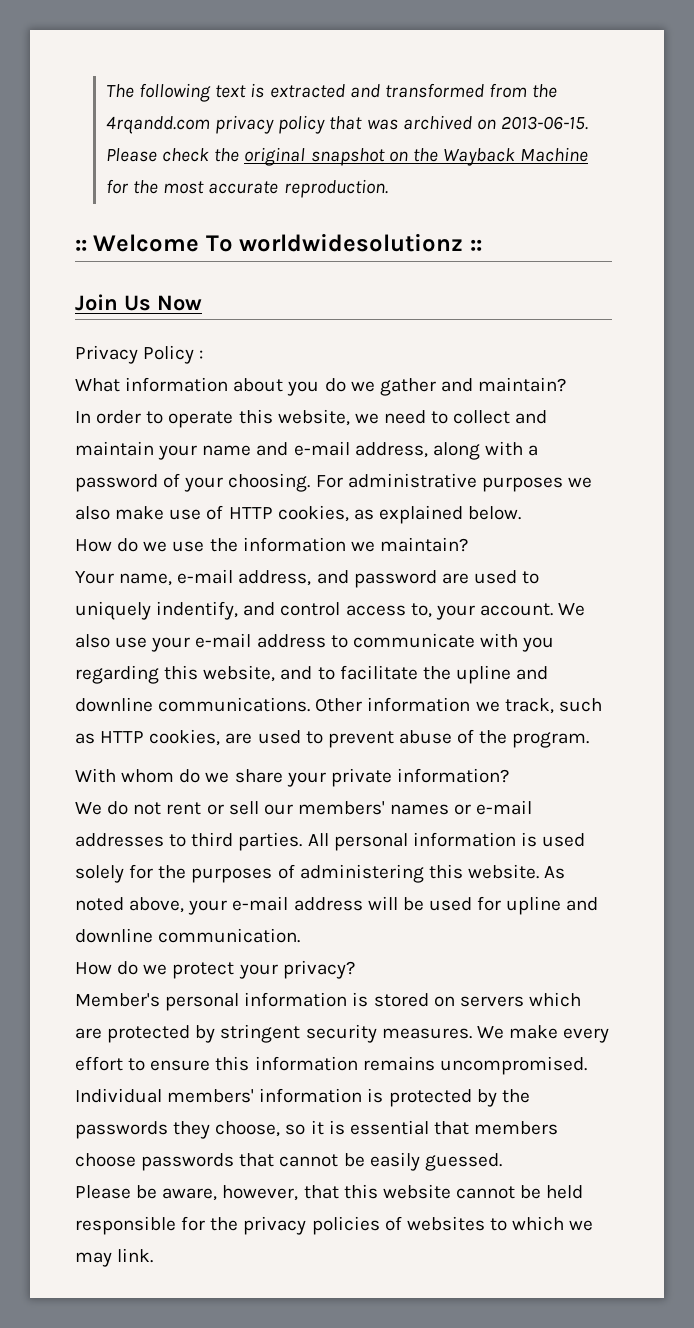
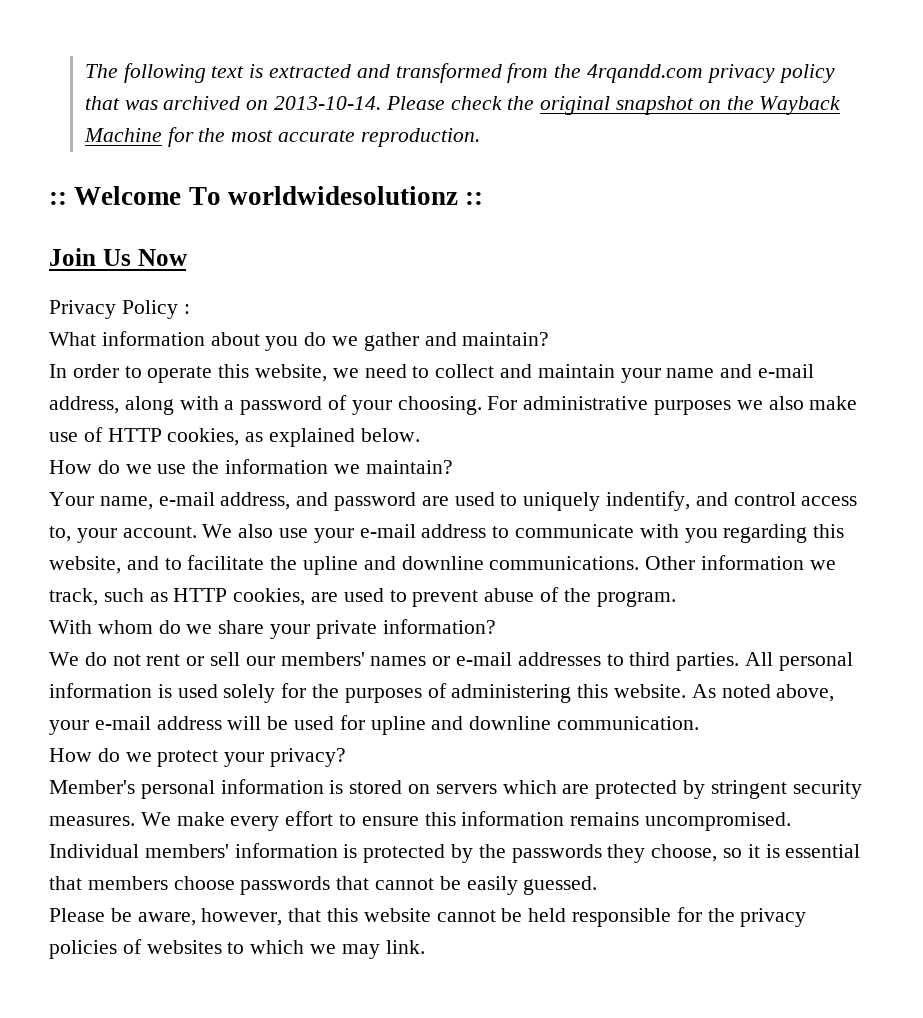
- The following text is extracted and transformed from the 4rqandd.com privacy policy that was archived on 2013-06-15.
+ The following text is extracted and transformed from the 4rqandd.com privacy policy that was archived on 2013-10-14.

